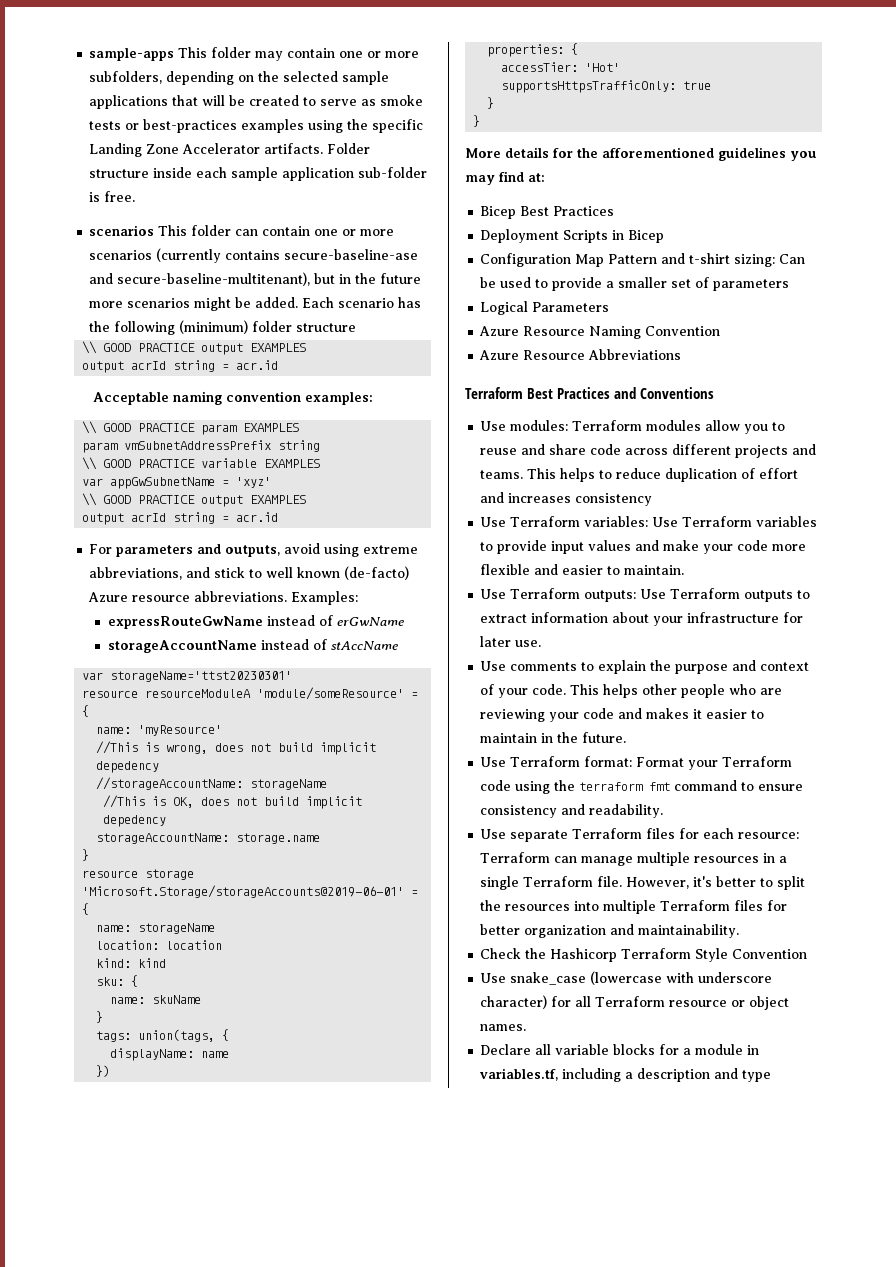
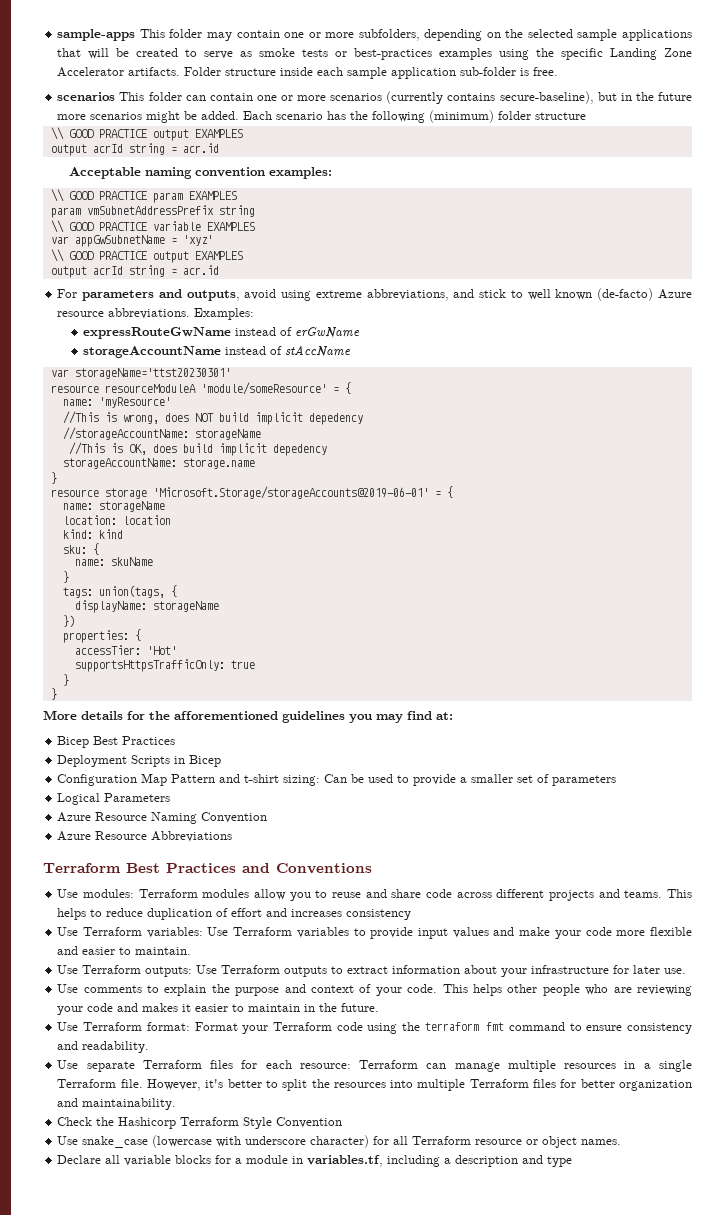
- scenarios This folder can contain one or more scenarios (currently contains secure-baseline-ase and secure-baseline-multitenant), but in the future more scenarios might be added.
+ scenarios This folder can contain one or more scenarios (currently contains secure-baseline), but in the future more scenarios might be added.
- //This is wrong, does not build implicit depedency
+ //This is wrong, does NOT build implicit depedency
- //This is OK, does not build implicit depedency
+ //This is OK, does build implicit depedency
- displayName: name
+ displayName: storageName

